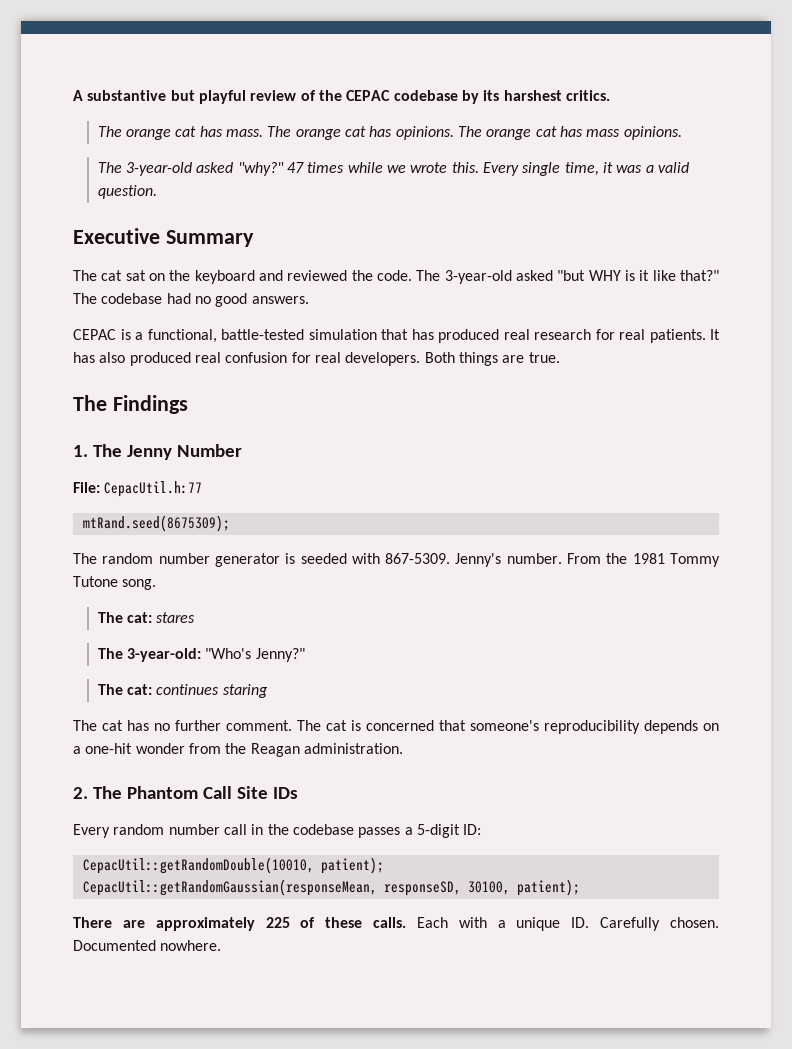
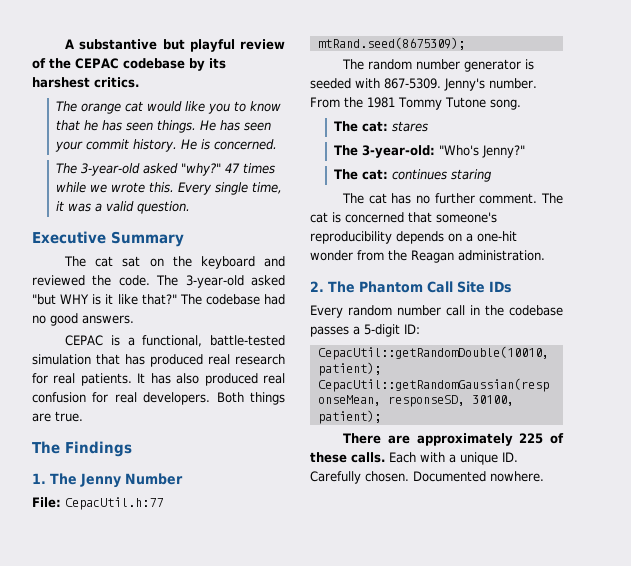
- The orange cat has mass. The orange cat has opinions. The orange cat has mass opinions.
+ The orange cat would like you to know that he has seen things. He has seen your commit history. He is concerned.

